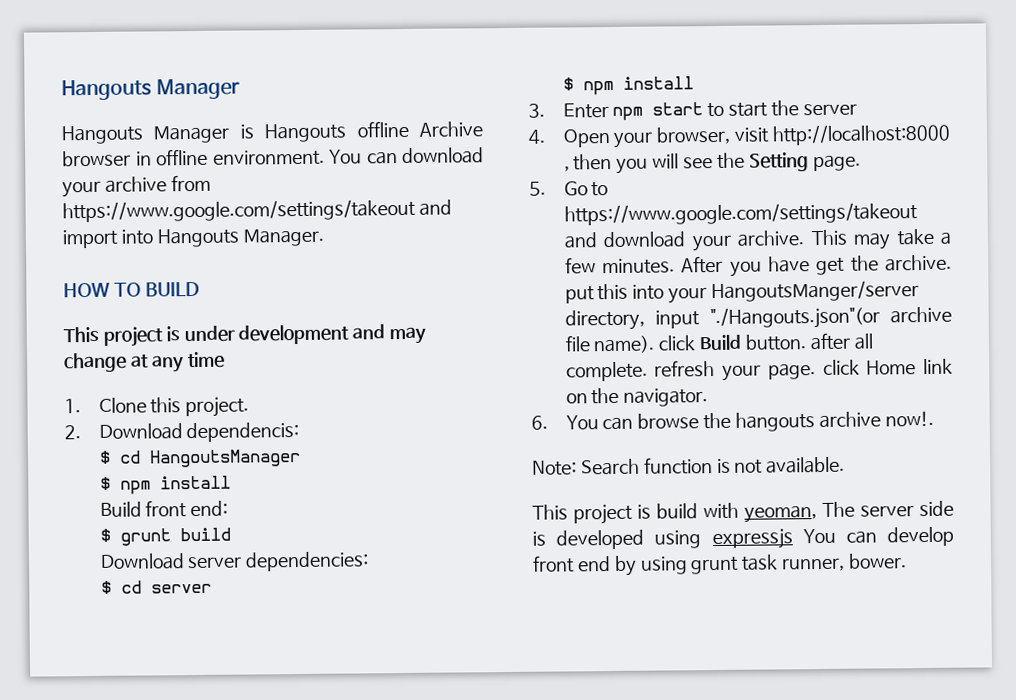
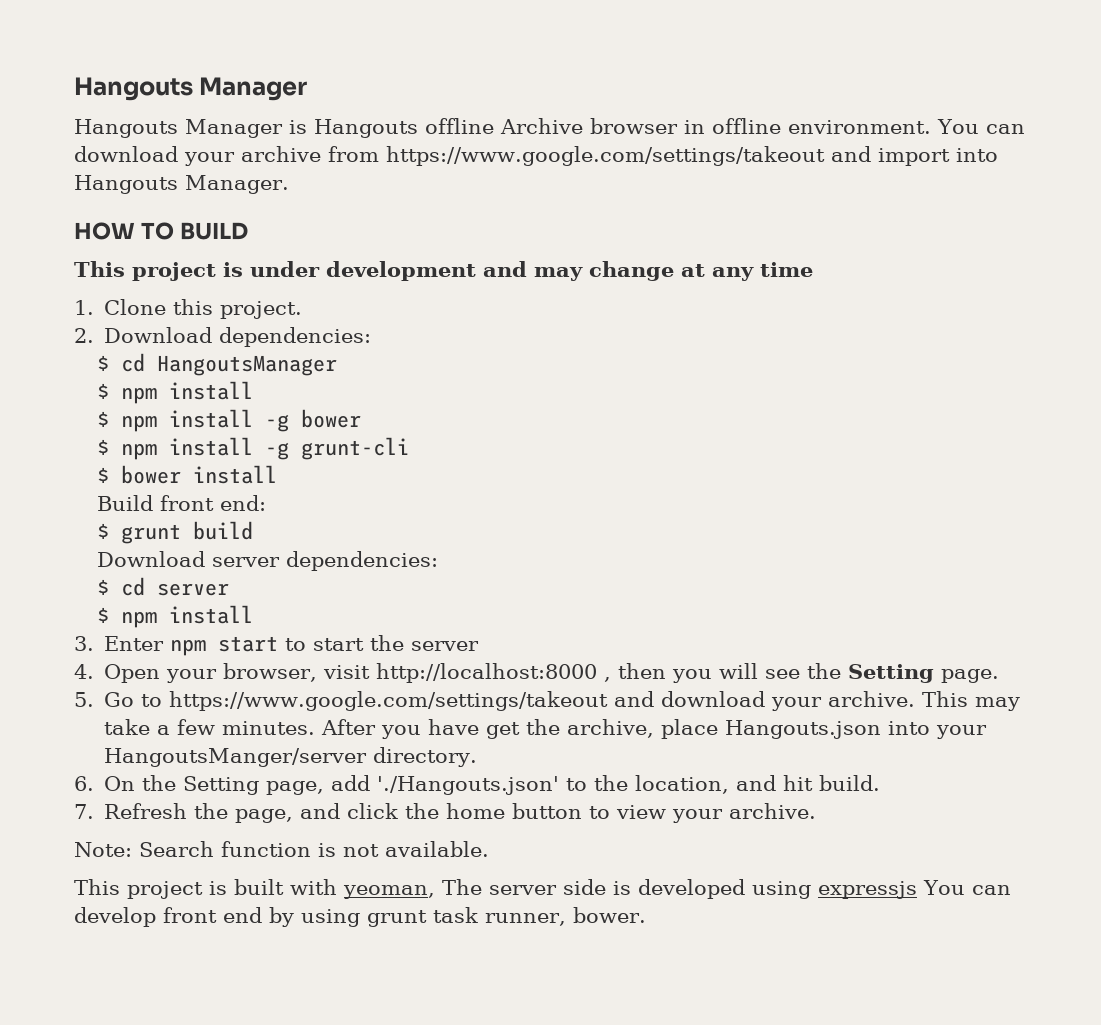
- 2. Download dependencis:
+ 2. Download dependencies:
+ $ npm install -g bower
+ $ npm install -g grunt-cli
+ $ bower install
- After you have get the archive. put this into your HangoutsManger/server directory, input "./Hangouts.json"(or archive file name). click Build button. after all complete. refresh your page. click Home link on the navigator.
- 6. You can browse the hangouts archive now!.
+ After you have get the archive, place Hangouts.json into your HangoutsManger/server directory.
+ 6. On the Setting page, add './Hangouts.json' to the location, and hit build.
+ 7. Refresh the page, and click the home button to view your archive.
- This project is build with yeoman, The server side is developed using expressjs You can develop front end by using grunt task runner, bower.
+ This project is built with yeoman, The server side is developed using expressjs You can develop front end by using grunt task runner, bower.

